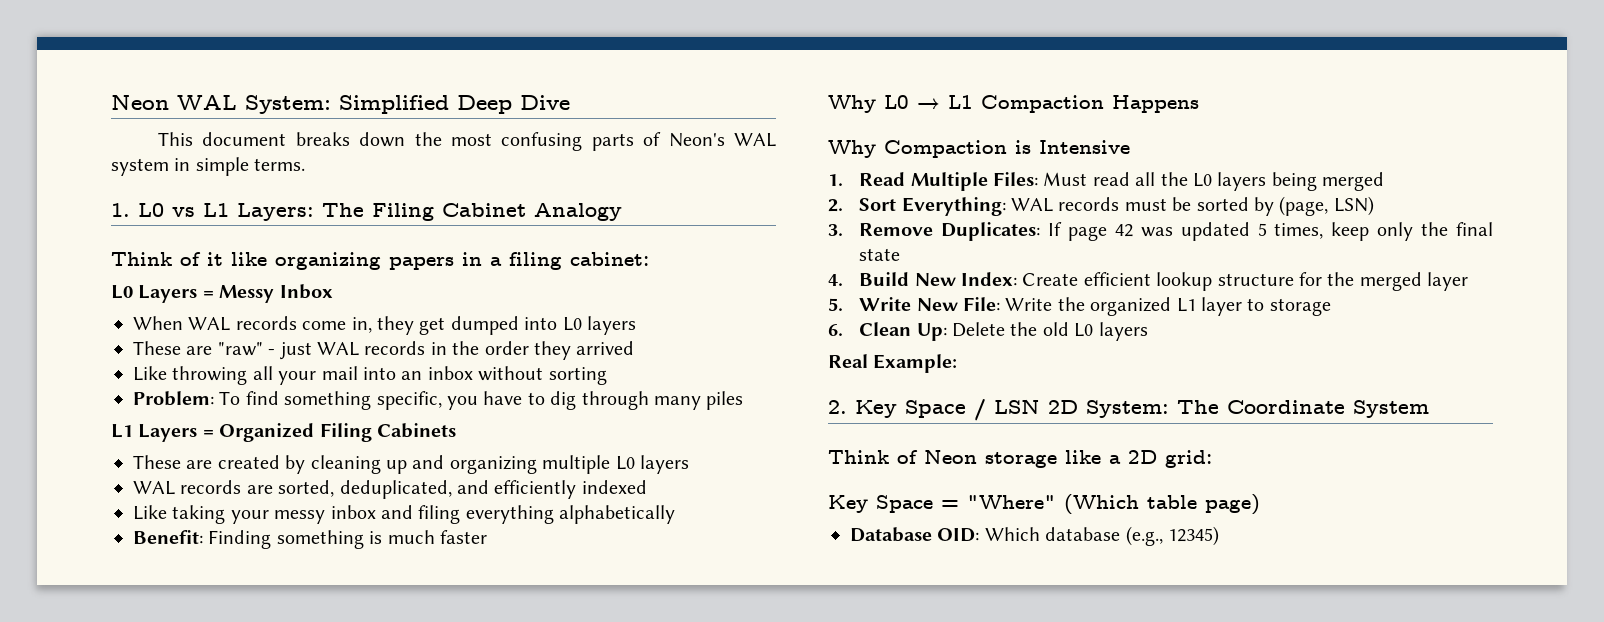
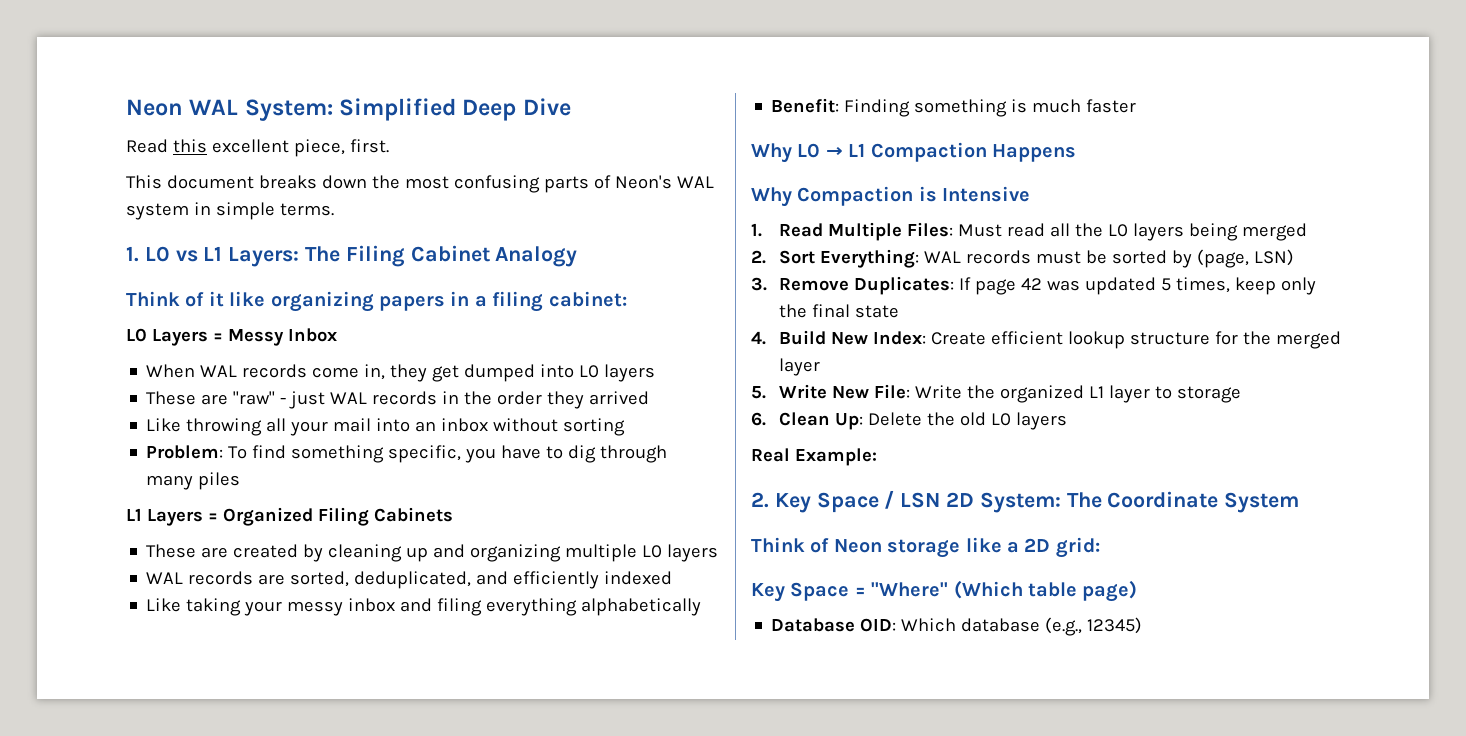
+ Read this excellent piece, first.

